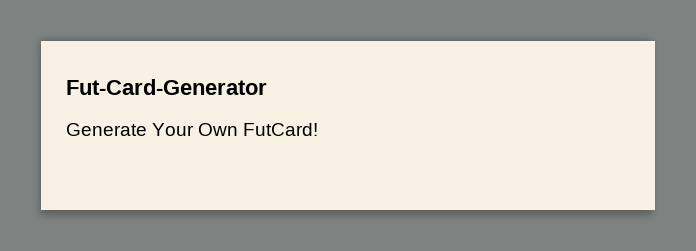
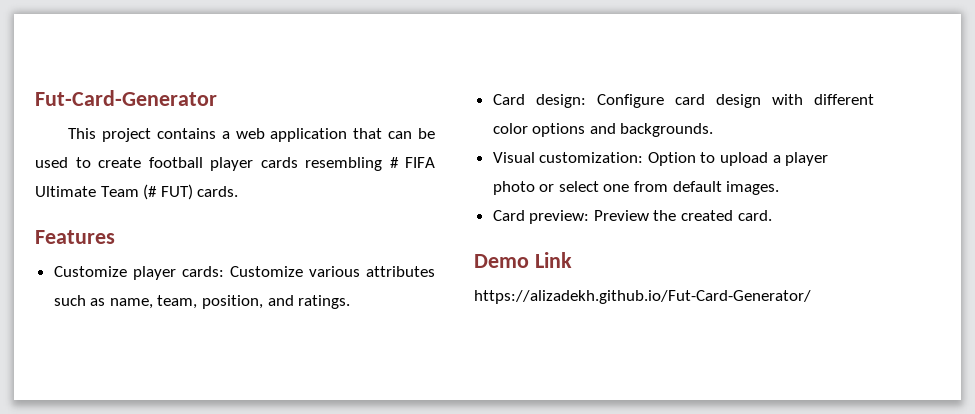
- Generate Your Own FutCard!
+ This project contains a web application that can be used to create football player cards resembling # FIFA Ultimate Team (# FUT) cards.
+ Features
+ Customize player cards: Customize various attributes such as name, team, position, and ratings.
+ Card design: Configure card design with different color options and backgrounds.
+ Visual customization: Option to upload a player photo or select one from default images.
+ Card preview: Preview the created card.
+ Demo Link
+ https://alizadekh.github.io/Fut-Card-Generator/

